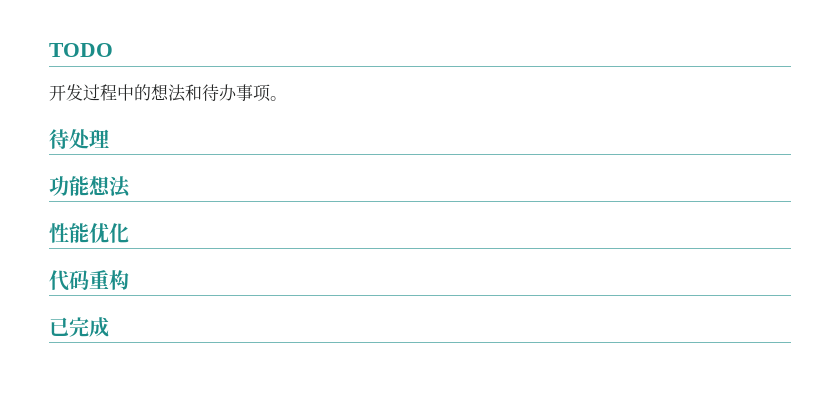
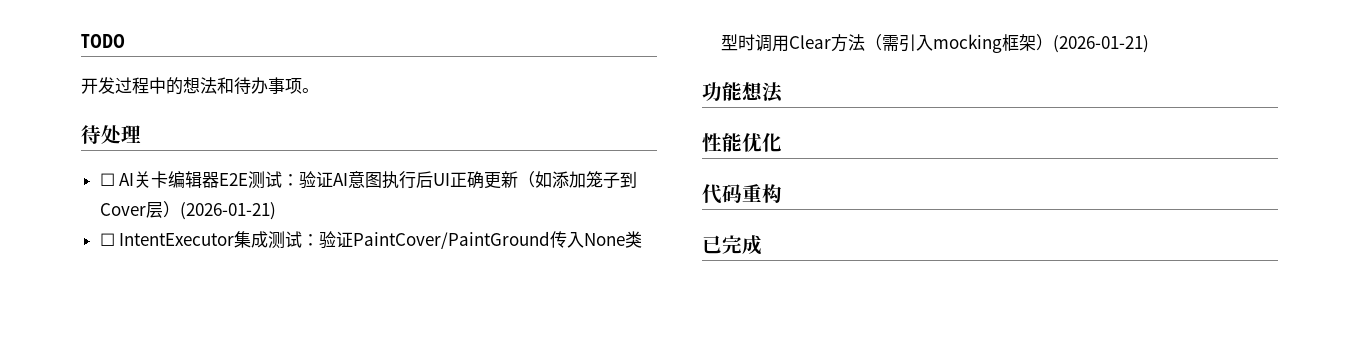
+ ☐ AI关卡编辑器E2E测试：验证AI意图执行后UI正确更新（如添加笼子到Cover层）(2026-01-21)
+ ☐ IntentExecutor集成测试：验证PaintCover/PaintGround传入None类型时调用Clear方法（需引入mocking框架）(2026-01-21)

